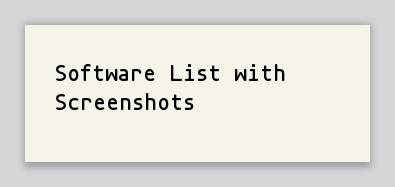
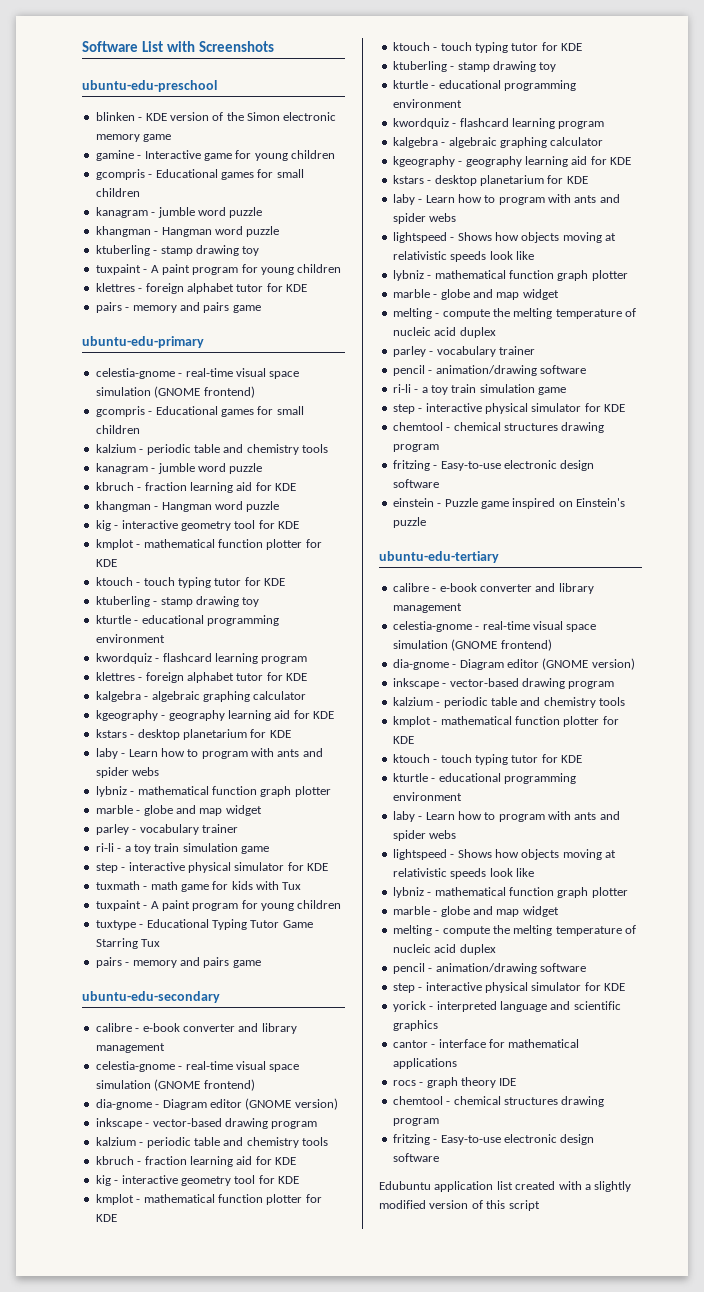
+ ubuntu-edu-preschool
+ blinken - KDE version of the Simon electronic memory game
+ gamine - Interactive game for young children
+ gcompris - Educational games for small children
+ kanagram - jumble word puzzle
+ khangman - Hangman word puzzle
+ ktuberling - stamp drawing toy
+ tuxpaint - A paint program for young children
+ klettres - foreign alphabet tutor for KDE
+ pairs - memory and pairs game
+ ubuntu-edu-primary
+ celestia-gnome - real-time visual space simulation (GNOME frontend)
+ gcompris - Educational games for small children
+ kalzium - periodic table and chemistry tools
+ kanagram - jumble word puzzle
+ kbruch - fraction learning aid for KDE
+ khangman - Hangman word puzzle
+ kig - interactive geometry tool for KDE
+ kmplot - mathematical function plotter for KDE
+ ktouch - touch typing tutor for KDE
+ ktuberling - stamp drawing toy
+ kturtle - educational programming environment
+ kwordquiz - flashcard learning program
+ klettres - foreign alphabet tutor for KDE
+ kalgebra - algebraic graphing calculator
+ kgeography - geography learning aid for KDE
+ kstars - desktop planetarium for KDE
+ laby - Learn how to program with ants and spider webs
+ lybniz - mathematical function graph plotter
+ marble - globe and map widget
+ parley - vocabulary trainer
+ ri-li - a toy train simulation game
+ step - interactive physical simulator for KDE
+ tuxmath - math game for kids with Tux
+ tuxpaint - A paint program for young children
+ tuxtype - Educational Typing Tutor Game Starring Tux
+ pairs - memory and pairs game
+ ubuntu-edu-secondary
+ calibre - e-book converter and library management
+ celestia-gnome - real-time visual space simulation (GNOME frontend)
+ dia-gnome - Diagram editor (GNOME version)
+ inkscape - vector-based drawing program
+ kalzium - periodic table and chemistry tools
+ kbruch - fraction learning aid for KDE
+ kig - interactive geometry tool for KDE
+ kmplot - mathematical function plotter for KDE
+ ktouch - touch typing tutor for KDE
+ ktuberling - stamp drawing toy
+ kturtle - educational programming environment
+ kwordquiz - flashcard learning program
+ kalgebra - algebraic graphing calculator
+ kgeography - geography learning aid for KDE
+ kstars - desktop planetarium for KDE
+ laby - Learn how to program with ants and spider webs
+ lightspeed - Shows how objects moving at relativistic speeds look like
+ lybniz - mathematical function graph plotter
+ marble - globe and map widget
+ melting - compute the melting temperature of nucleic acid duplex
+ parley - vocabulary trainer
+ pencil - animation/drawing software
+ ri-li - a toy train simulation game
+ step - interactive physical simulator for KDE
+ chemtool - chemical structures drawing program
+ fritzing - Easy-to-use electronic design software
+ einstein - Puzzle game inspired on Einstein's puzzle
+ ubuntu-edu-tertiary
+ calibre - e-book converter and library management
+ celestia-gnome - real-time visual space simulation (GNOME frontend)
+ dia-gnome - Diagram editor (GNOME version)
+ inkscape - vector-based drawing program
+ kalzium - periodic table and chemistry tools
+ kmplot - mathematical function plotter for KDE
+ ktouch - touch typing tutor for KDE
+ kturtle - educational programming environment
+ laby - Learn how to program with ants and spider webs
+ lightspeed - Shows how objects moving at relativistic speeds look like
+ lybniz - mathematical function graph plotter
+ marble - globe and map widget
+ melting - compute the melting temperature of nucleic acid duplex
+ pencil - animation/drawing software
+ step - interactive physical simulator for KDE
+ yorick - interpreted language and scientific graphics
+ cantor - interface for mathematical applications
+ rocs - graph theory IDE
+ chemtool - chemical structures drawing program
+ fritzing - Easy-to-use electronic design software
+ Edubuntu application list created with a slightly modified version of this script

